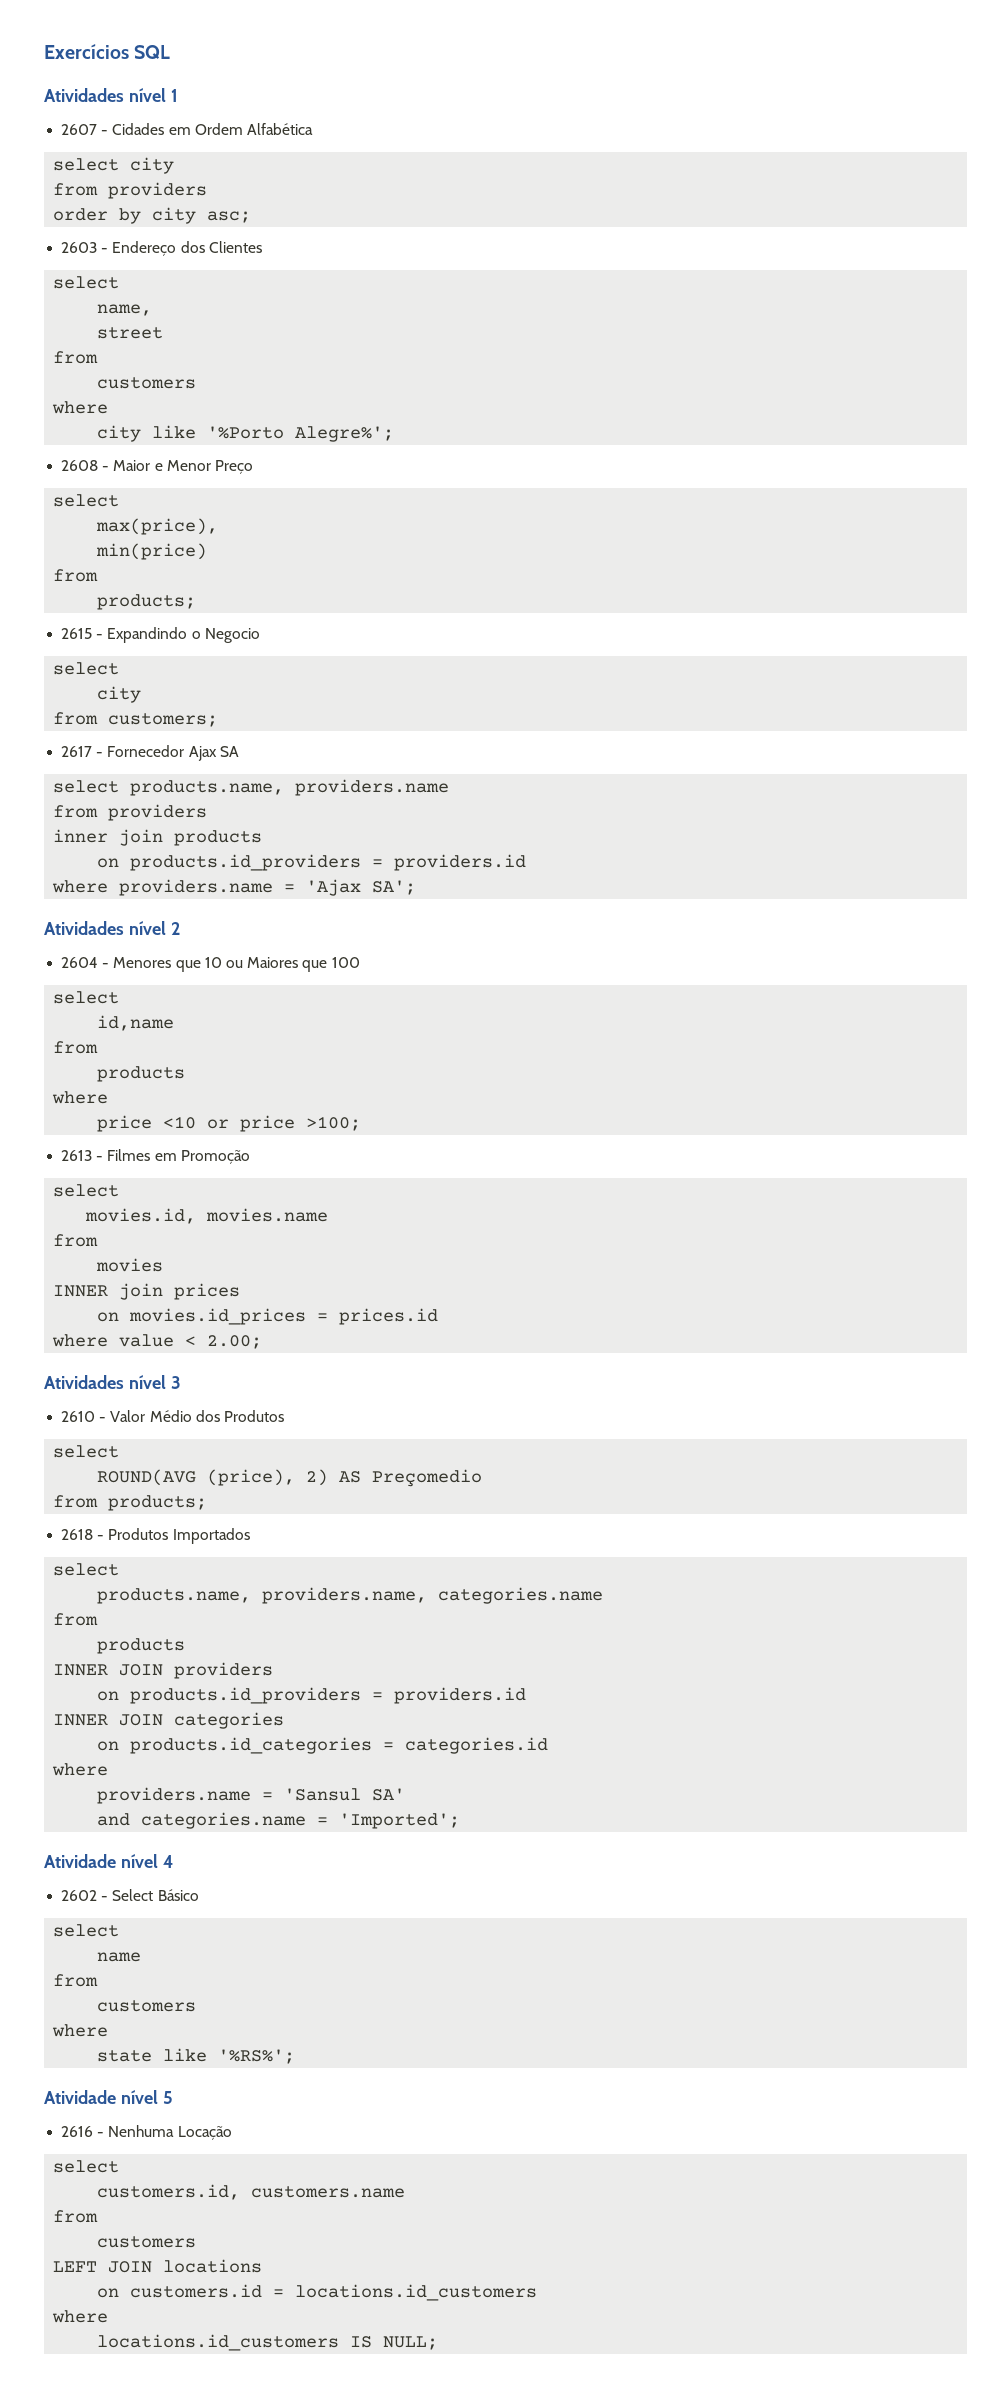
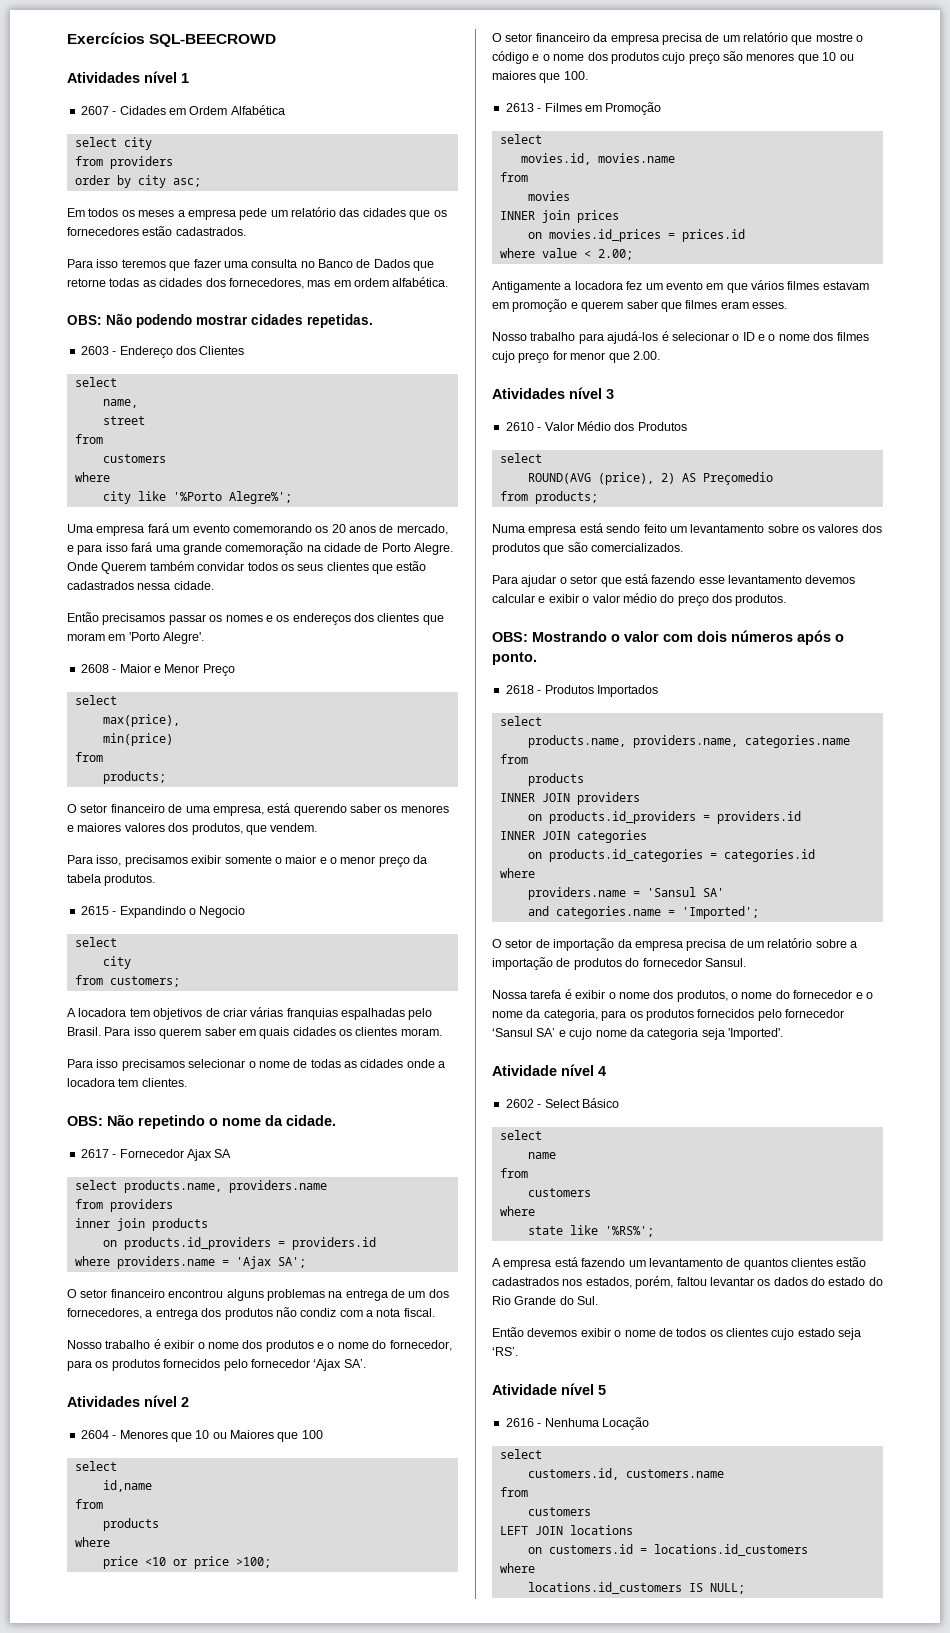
- Exercícios SQL
+ Exercícios SQL-BEECROWD
+ Em todos os meses a empresa pede um relatório das cidades que os fornecedores estão cadastrados.
+ Para isso teremos que fazer uma consulta no Banco de Dados que retorne todas as cidades dos fornecedores, mas em ordem alfabética.
+ OBS: Não podendo mostrar cidades repetidas.
+ Uma empresa fará um evento comemorando os 20 anos de mercado, e para isso fará uma grande comemoração na cidade de Porto Alegre. Onde Querem também convidar todos os seus clientes que estão cadastrados nessa cidade.
+ Então precisamos passar os nomes e os endereços dos clientes que moram em 'Porto Alegre'.
+ O setor financeiro de uma empresa, está querendo saber os menores e maiores valores dos produtos, que vendem.
+ Para isso, precisamos exibir somente o maior e o menor preço da tabela produtos.
+ A locadora tem objetivos de criar várias franquias espalhadas pelo Brasil. Para isso querem saber em quais cidades os clientes moram.
+ Para isso precisamos selecionar o nome de todas as cidades onde a locadora tem clientes.
+ OBS: Não repetindo o nome da cidade.
+ O setor financeiro encontrou alguns problemas na entrega de um dos fornecedores, a entrega dos produtos não condiz com a nota fiscal.
+ Nosso trabalho é exibir o nome dos produtos e o nome do fornecedor, para os produtos fornecidos pelo fornecedor ‘Ajax SA’.
+ O setor financeiro da empresa precisa de um relatório que mostre o código e o nome dos produtos cujo preço são menores que 10 ou maiores que 100.
+ Antigamente a locadora fez um evento em que vários filmes estavam em promoção e querem saber que filmes eram esses.
+ Nosso trabalho para ajudá-los é selecionar o ID e o nome dos filmes cujo preço for menor que 2.00.
+ Numa empresa está sendo feito um levantamento sobre os valores dos produtos que são comercializados.
+ Para ajudar o setor que está fazendo esse levantamento devemos calcular e exibir o valor médio do preço dos produtos.
+ OBS: Mostrando o valor com dois números após o ponto.
+ O setor de importação da empresa precisa de um relatório sobre a importação de produtos do fornecedor Sansul.
+ Nossa tarefa é exibir o nome dos produtos, o nome do fornecedor e o nome da categoria, para os produtos fornecidos pelo fornecedor ‘Sansul SA’ e cujo nome da categoria seja 'Imported'.
+ A empresa está fazendo um levantamento de quantos clientes estão cadastrados nos estados, porém, faltou levantar os dados do estado do Rio Grande do Sul.
+ Então devemos exibir o nome de todos os clientes cujo estado seja ‘RS’.

